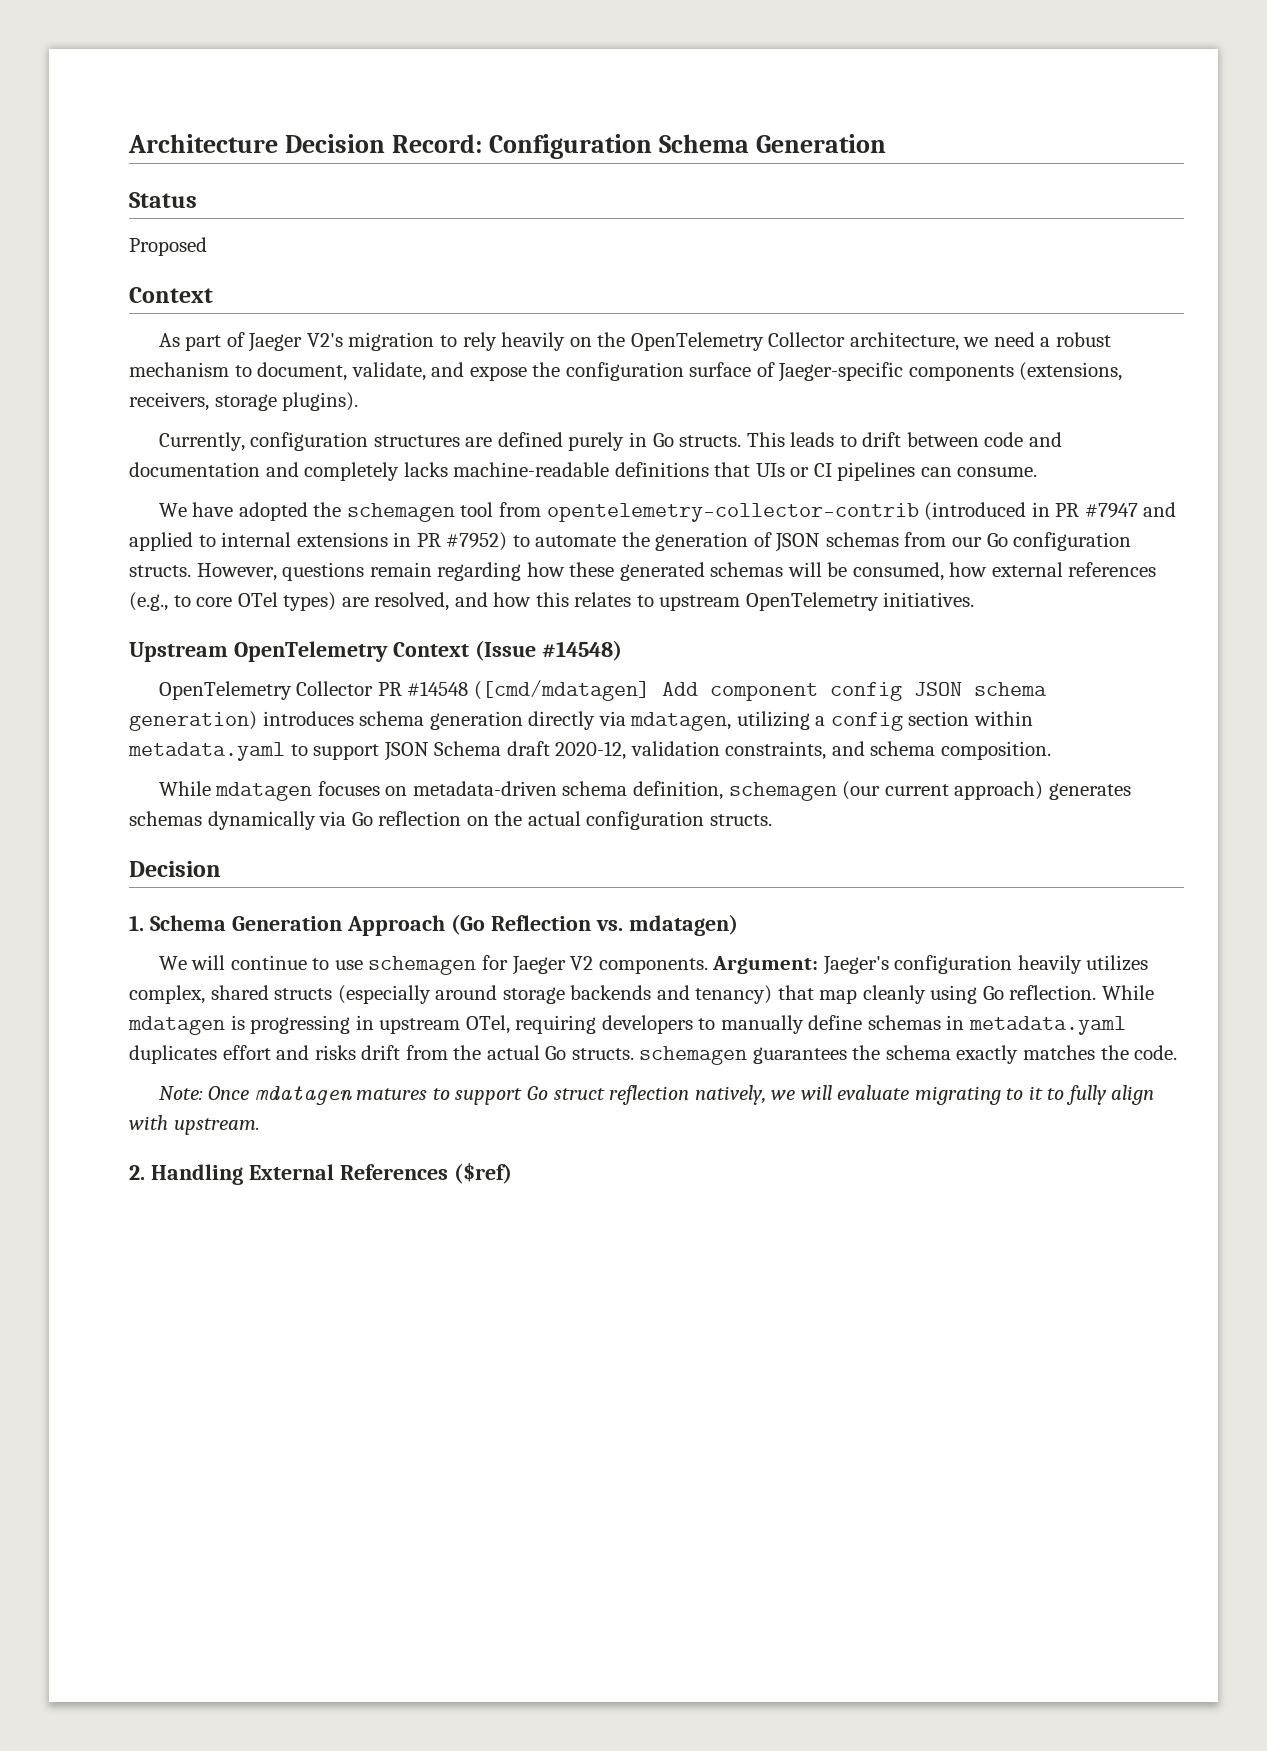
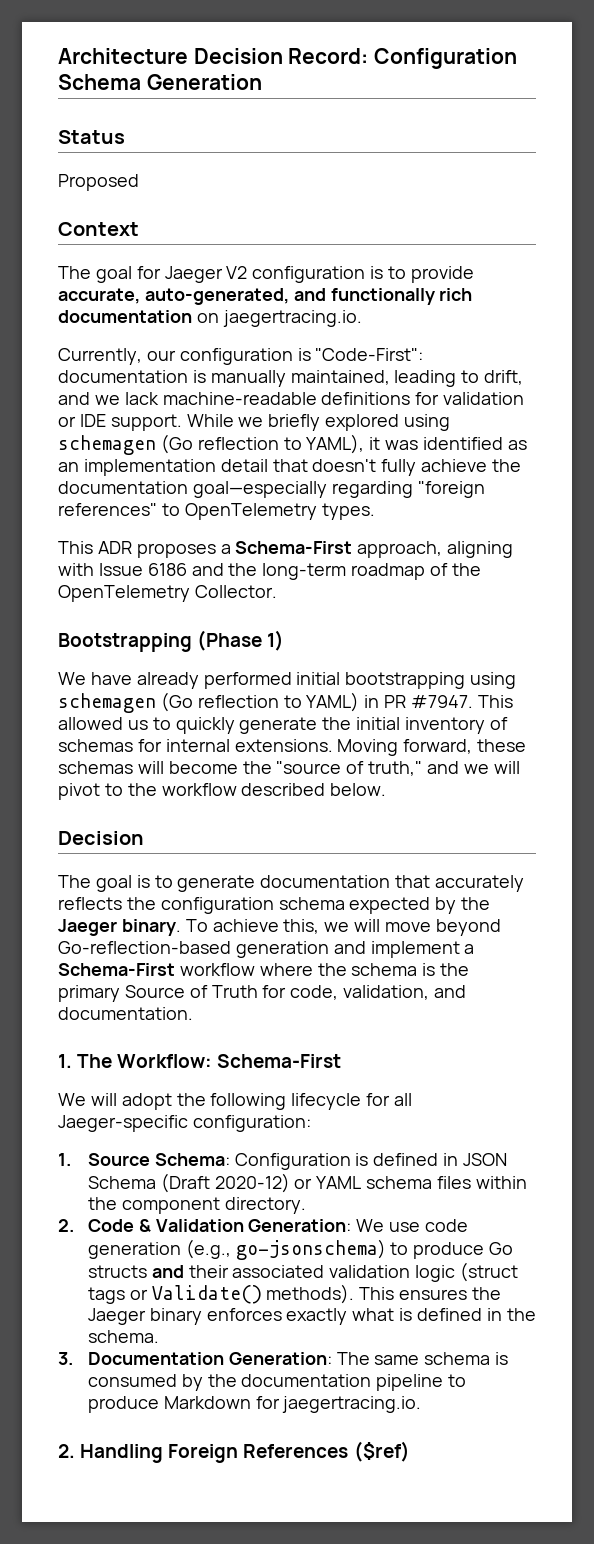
- As part of Jaeger V2's migration to rely heavily on the OpenTelemetry Collector architecture, we need a robust mechanism to document, validate, and expose the configuration surface of Jaeger-specific components (extensions, receivers, storage plugins).
- Currently, configuration structures are defined purely in Go structs. This leads to drift between code and documentation and completely lacks machine-readable definitions that UIs or CI pipelines can consume.
- We have adopted the schemagen tool from opentelemetry-collector-contrib (introduced in PR #7947 and applied to internal extensions in PR #7952) to automate the generation of JSON schemas from our Go configuration structs. However, questions remain regarding how these generated schemas will be consumed, how external references (e.g., to core OTel types) are resolved, and how this relates to upstream OpenTelemetry initiatives.
- Upstream OpenTelemetry Context (Issue #14548)
- OpenTelemetry Collector PR #14548 ([cmd/mdatagen] Add component config JSON schema generation) introduces schema generation directly via mdatagen, utilizing a config section within metadata.yaml to support JSON Schema draft 2020-12, validation constraints, and schema composition.
- While mdatagen focuses on metadata-driven schema definition, schemagen (our current approach) generates schemas dynamically via Go reflection on the actual configuration structs.
+ The goal for Jaeger V2 configuration is to provide accurate, auto-generated, and functionally rich documentation on jaegertracing.io.
+ Currently, our configuration is "Code-First": documentation is manually maintained, leading to drift, and we lack machine-readable definitions for validation or IDE support. While we briefly explored using schemagen (Go reflection to YAML), it was identified as an implementation detail that doesn't fully achieve the documentation goal—especially regarding "foreign references" to OpenTelemetry types.
+ This ADR proposes a Schema-First approach, aligning with Issue 6186 and the long-term roadmap of the OpenTelemetry Collector.
+ Bootstrapping (Phase 1)
+ We have already performed initial bootstrapping using schemagen (Go reflection to YAML) in PR #7947. This allowed us to quickly generate the initial inventory of schemas for internal extensions. Moving forward, these schemas will become the "source of truth," and we will pivot to the workflow described below.
  Decision
- 1. Schema Generation Approach (Go Reflection vs. mdatagen)
- We will continue to use schemagen for Jaeger V2 components. Argument: Jaeger's configuration heavily utilizes complex, shared structs (especially around storage backends and tenancy) that map cleanly using Go reflection. While mdatagen is progressing in upstream OTel, requiring developers to manually define schemas in metadata.yaml duplicates effort and risks drift from the actual Go structs. schemagen guarantees the schema exactly matches the code.
- Note: Once mdatagen matures to support Go struct reflection natively, we will evaluate migrating to it to fully align with upstream.
+ The goal is to generate documentation that accurately reflects the configuration schema expected by the Jaeger binary. To achieve this, we will move beyond Go-reflection-based generation and implement a Schema-First workflow where the schema is the primary Source of Truth for code, validation, and documentation.
+ 1. The Workflow: Schema-First
+ We will adopt the following lifecycle for all Jaeger-specific configuration:
+ 1. Source Schema: Configuration is defined in JSON Schema (Draft 2020-12) or YAML schema files within the component directory.
+ 2. Code & Validation Generation: We use code generation (e.g., go-jsonschema) to produce Go structs and their associated validation logic (struct tags or Validate() methods). This ensures the Jaeger binary enforces exactly what is defined in the schema.
+ 3. Documentation Generation: The same schema is consumed by the documentation pipeline to produce Markdown for jaegertracing.io.
- 2. Handling External References ($ref)
+ 2. Handling Foreign References ($ref)

